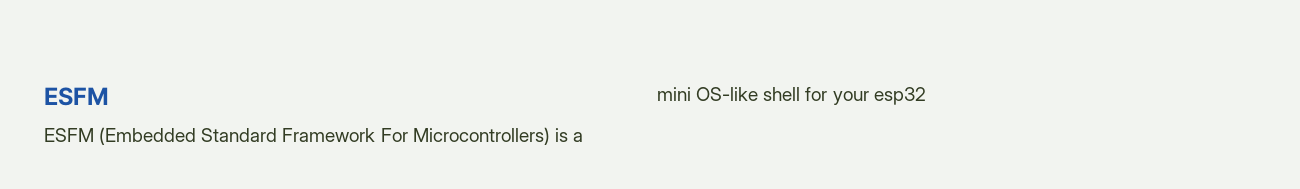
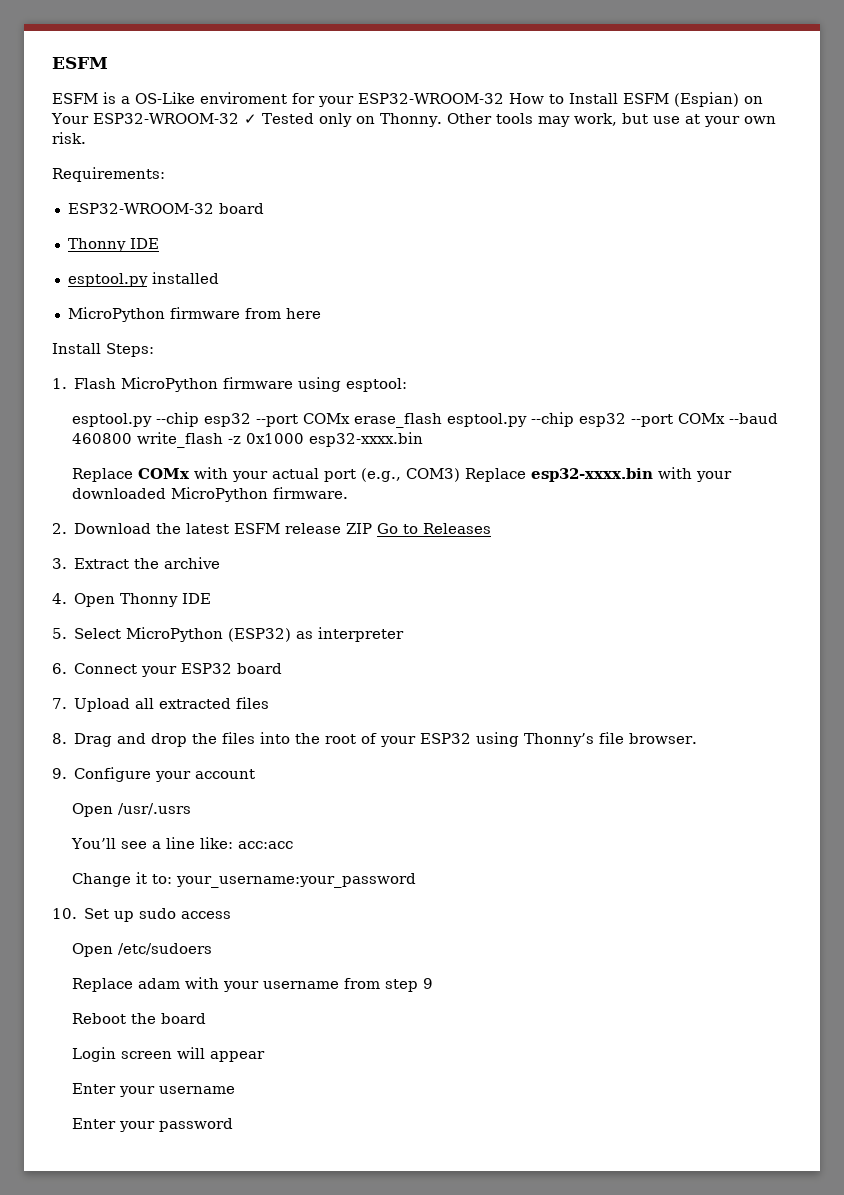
- ESFM (Embedded Standard Framework For Microcontrollers) is a mini OS-like shell for your esp32
+ ESFM is a OS-Like enviroment for your ESP32-WROOM-32 How to Install ESFM (Espian) on Your ESP32-WROOM-32 ✓ Tested only on Thonny. Other tools may work, but use at your own risk.
+ Requirements:
+ ESP32-WROOM-32 board
+ Thonny IDE
+ esptool.py installed
+ MicroPython firmware from here
+ Install Steps:
+ 1. Flash MicroPython firmware using esptool:
+ esptool.py --chip esp32 --port COMx erase_flash esptool.py --chip esp32 --port COMx --baud 460800 write_flash -z 0x1000 esp32-xxxx.bin
+ Replace COMx with your actual port (e.g., COM3) Replace esp32-xxxx.bin with your downloaded MicroPython firmware.
+ 2. Download the latest ESFM release ZIP Go to Releases
+ 3. Extract the archive
+ 4. Open Thonny IDE
+ 5. Select MicroPython (ESP32) as interpreter
+ 6. Connect your ESP32 board
+ 7. Upload all extracted files
+ 8. Drag and drop the files into the root of your ESP32 using Thonny’s file browser.
+ 9. Configure your account
+ Open /usr/.usrs
+ You’ll see a line like: acc:acc
+ Change it to: your_username:your_password
+ 10. Set up sudo access
+ Open /etc/sudoers
+ Replace adam with your username from step 9
+ Reboot the board
+ Login screen will appear
+ Enter your username
+ Enter your password

